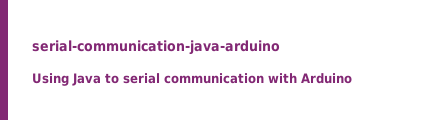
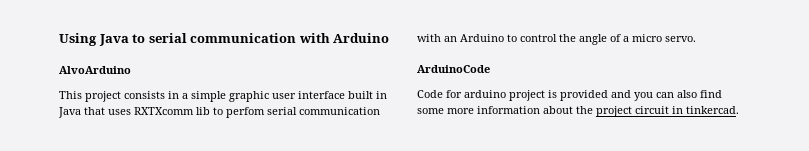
- serial-communication-java-arduino
+ AlvoArduino
+ This project consists in a simple graphic user interface built in Java that uses RXTXcomm lib to perfom serial communication with an Arduino to control the angle of a micro servo.
+ ArduinoCode
+ Code for arduino project is provided and you can also find some more information about the project circuit in tinkercad.

